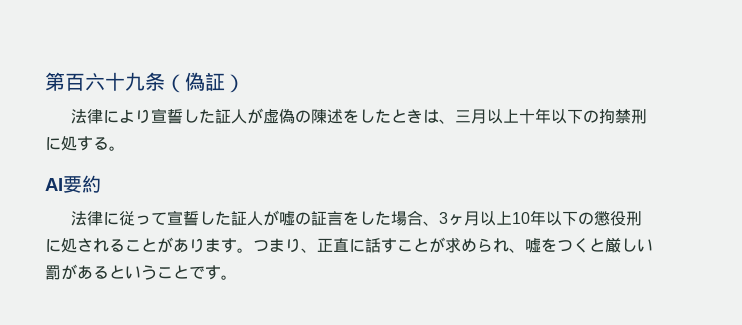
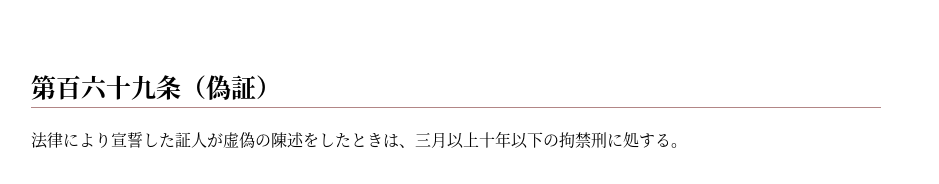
- AI要約
- 法律に従って宣誓した証人が嘘の証言をした場合、3ヶ月以上10年以下の懲役刑に処されることがあります。つまり、正直に話すことが求められ、嘘をつくと厳しい罰があるということです。

